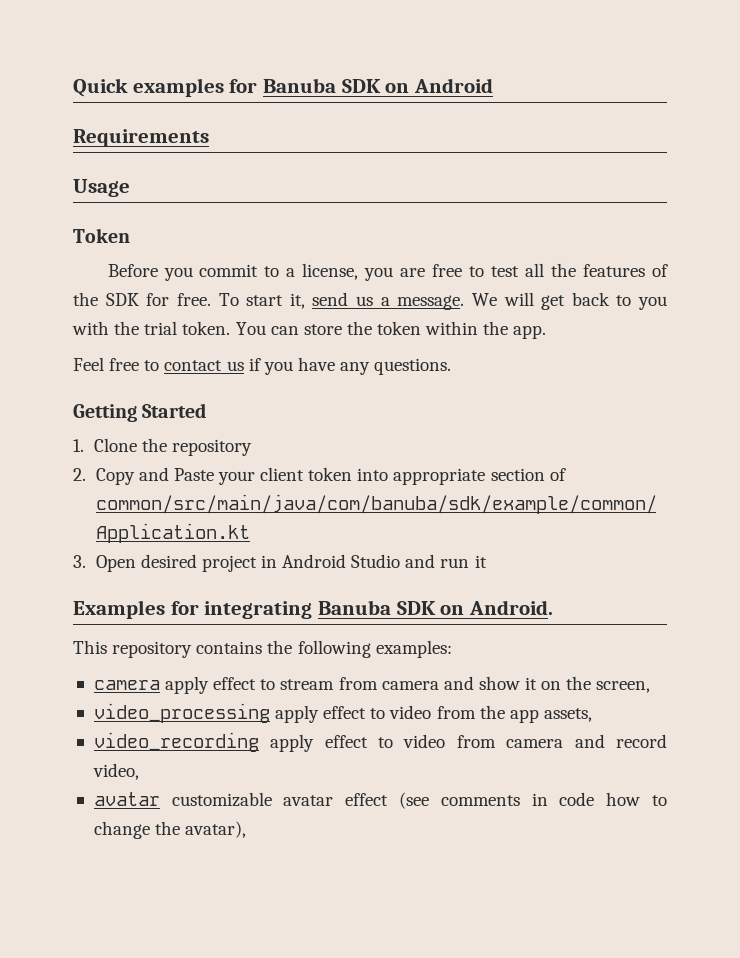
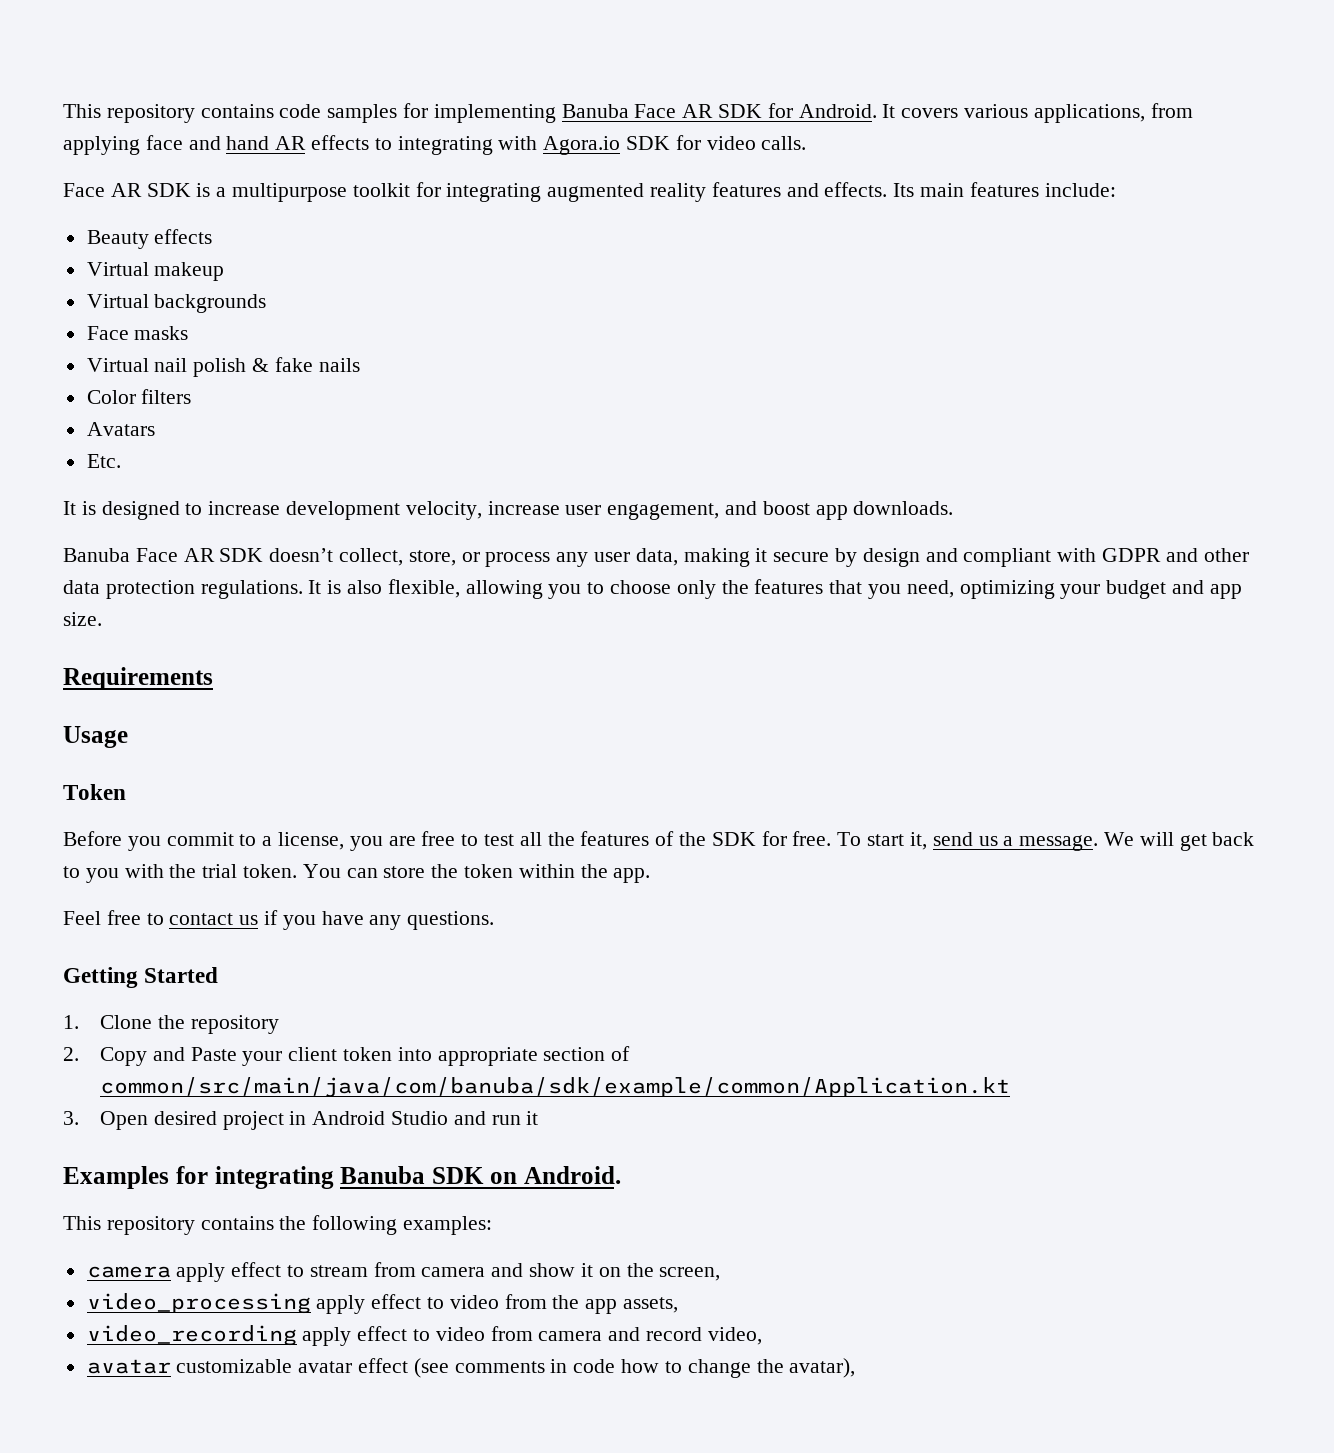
- Quick examples for Banuba SDK on Android
+ This repository contains code samples for implementing Banuba Face AR SDK for Android. It covers various applications, from applying face and hand AR effects to integrating with Agora.io SDK for video calls.
+ Face AR SDK is a multipurpose toolkit for integrating augmented reality features and effects. Its main features include:
+ Beauty effects
+ Virtual makeup
+ Virtual backgrounds
+ Face masks
+ Virtual nail polish & fake nails
+ Color filters
+ Avatars
+ Etc.
+ It is designed to increase development velocity, increase user engagement, and boost app downloads.
+ Banuba Face AR SDK doesn’t collect, store, or process any user data, making it secure by design and compliant with GDPR and other data protection regulations. It is also flexible, allowing you to choose only the features that you need, optimizing your budget and app size.

